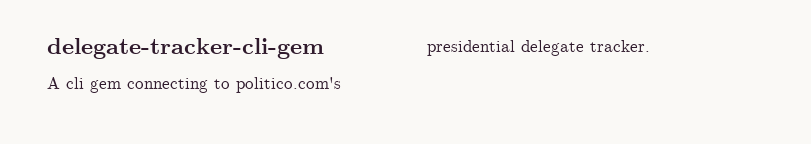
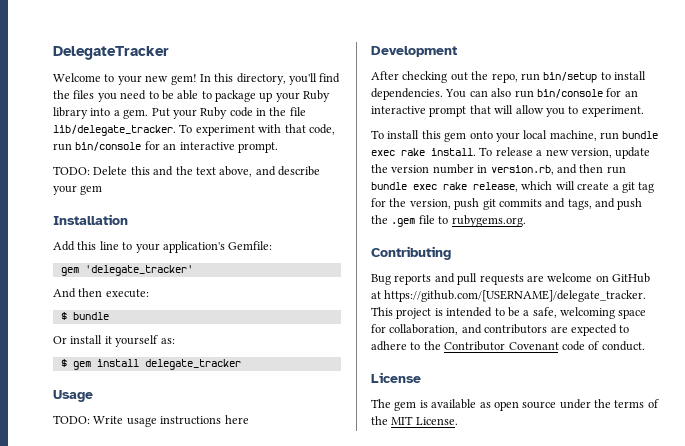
- delegate-tracker-cli-gem
- A cli gem connecting to politico.com's presidential delegate tracker.
+ DelegateTracker
+ Welcome to your new gem! In this directory, you'll find the files you need to be able to package up your Ruby library into a gem. Put your Ruby code in the file lib/delegate_tracker. To experiment with that code, run bin/console for an interactive prompt.
+ TODO: Delete this and the text above, and describe your gem
+ Installation
+ Add this line to your application's Gemfile:
+ gem 'delegate_tracker'
+ And then execute:
+ $ bundle
+ Or install it yourself as:
+ $ gem install delegate_tracker
+ Usage
+ TODO: Write usage instructions here
+ Development
+ After checking out the repo, run bin/setup to install dependencies. You can also run bin/console for an interactive prompt that will allow you to experiment.
+ To install this gem onto your local machine, run bundle exec rake install. To release a new version, update the version number in version.rb, and then run bundle exec rake release, which will create a git tag for the version, push git commits and tags, and push the .gem file to rubygems.org.
+ Contributing
+ Bug reports and pull requests are welcome on GitHub at https://github.com/[USERNAME]/delegate_tracker. This project is intended to be a safe, welcoming space for collaboration, and contributors are expected to adhere to the Contributor Covenant code of conduct.
+ License
+ The gem is available as open source under the terms of the MIT License.

